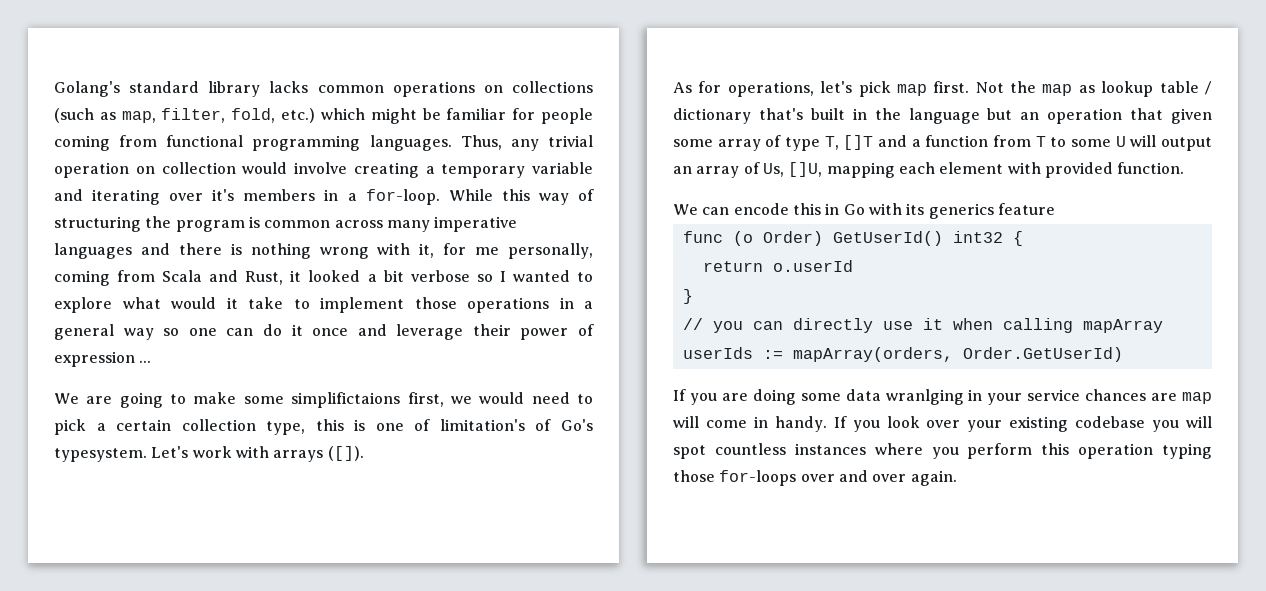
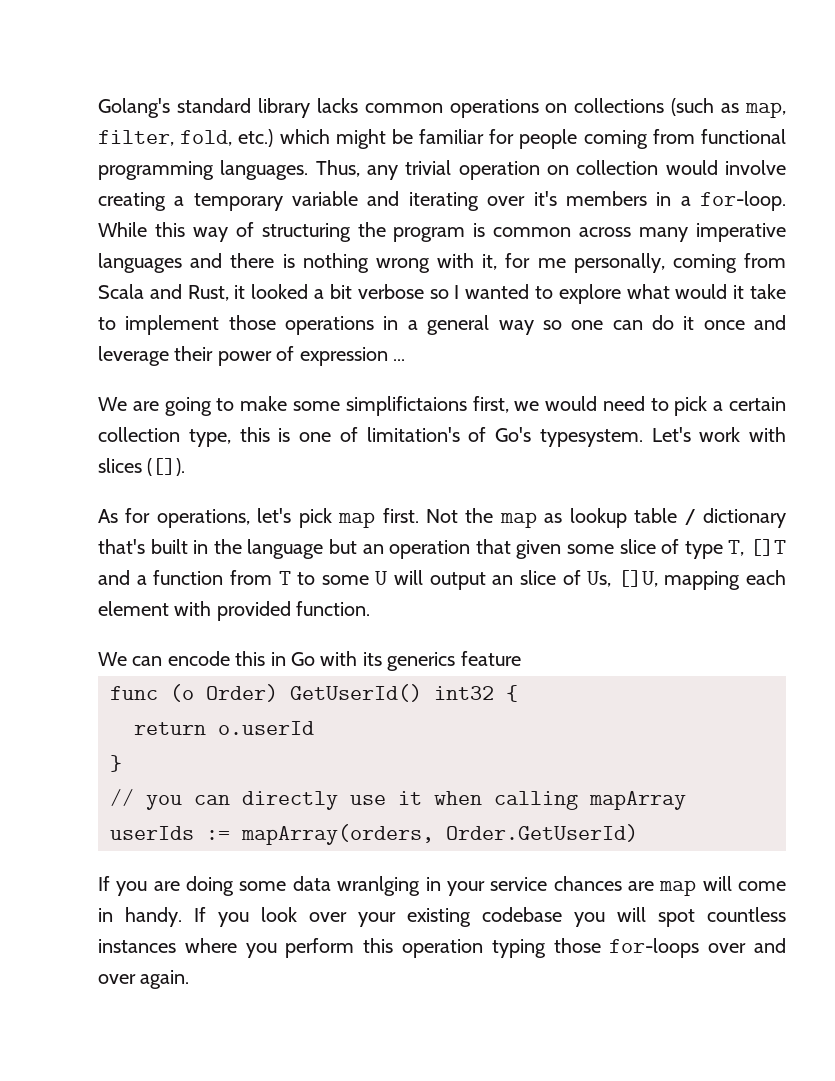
- Let's work with arrays ([]).
+ Let's work with slices ([]).
- Not the map as lookup table / dictionary that's built in the language but an operation that given some array of type T, []T and a function from T to some U will output an array of Us, []U, mapping each element with provided function.
+ Not the map as lookup table / dictionary that's built in the language but an operation that given some slice of type T, []T and a function from T to some U will output an slice of Us, []U, mapping each element with provided function.

